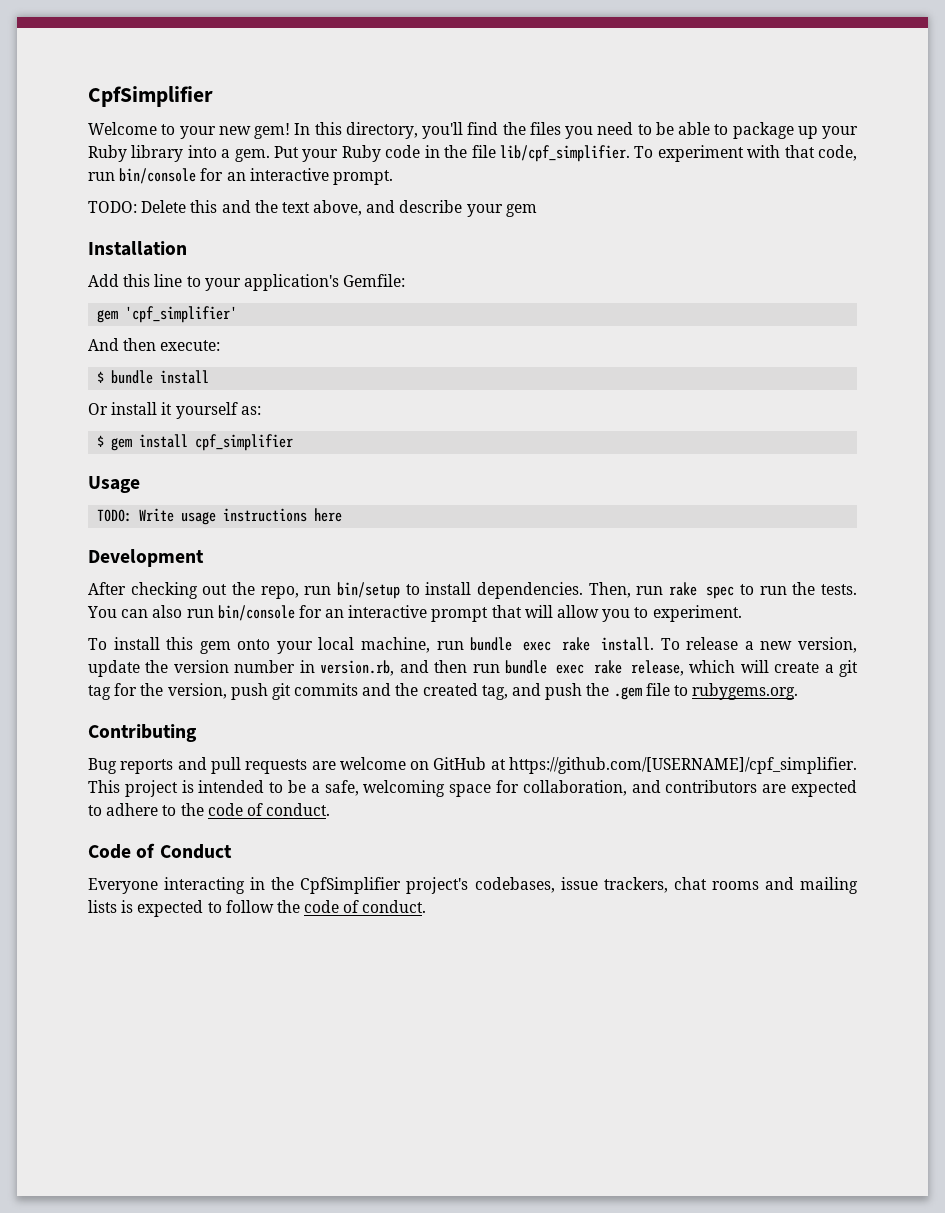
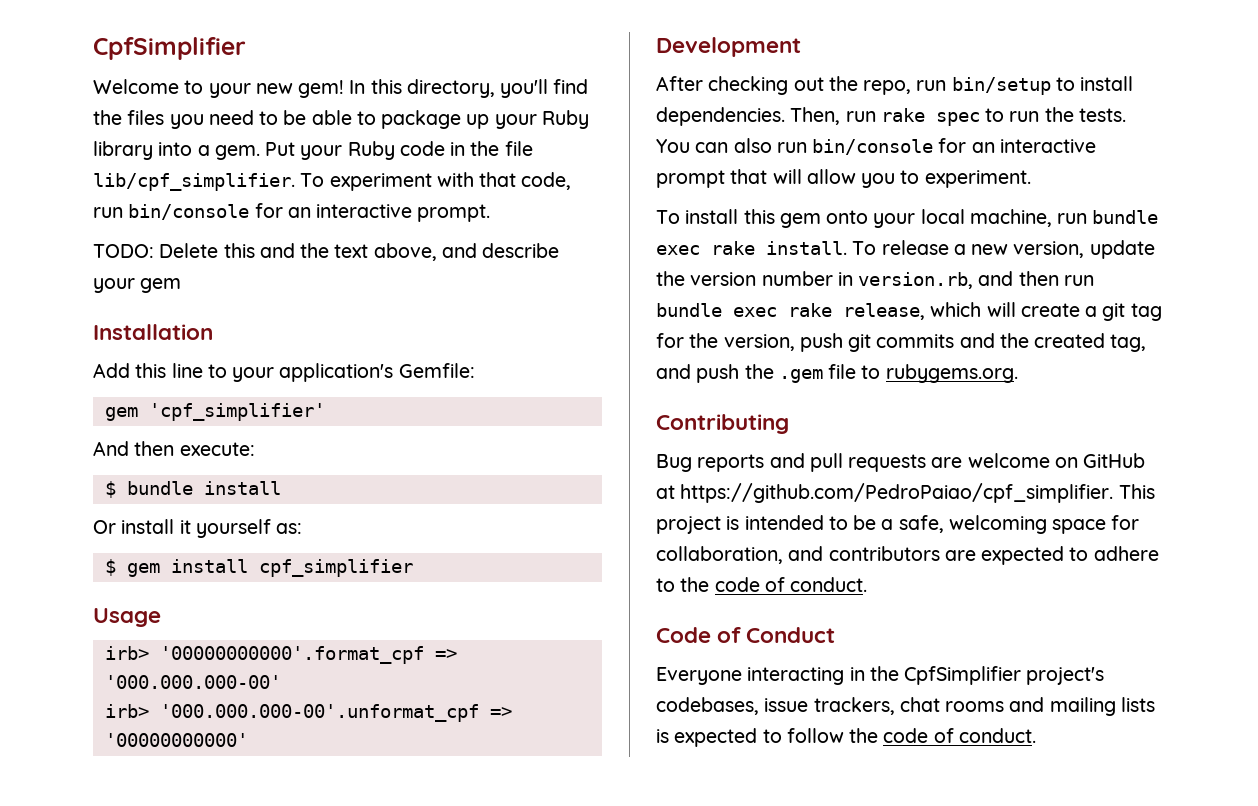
- TODO: Write usage instructions here
+ irb> '00000000000'.format_cpf => '000.000.000-00'
+ irb> '000.000.000-00'.unformat_cpf => '00000000000'
- Bug reports and pull requests are welcome on GitHub at https://github.com/[USERNAME]/cpf_simplifier. This project is intended to be a safe, welcoming space for collaboration, and contributors are expected to adhere to the code of conduct.
+ Bug reports and pull requests are welcome on GitHub at https://github.com/PedroPaiao/cpf_simplifier. This project is intended to be a safe, welcoming space for collaboration, and contributors are expected to adhere to the code of conduct.

